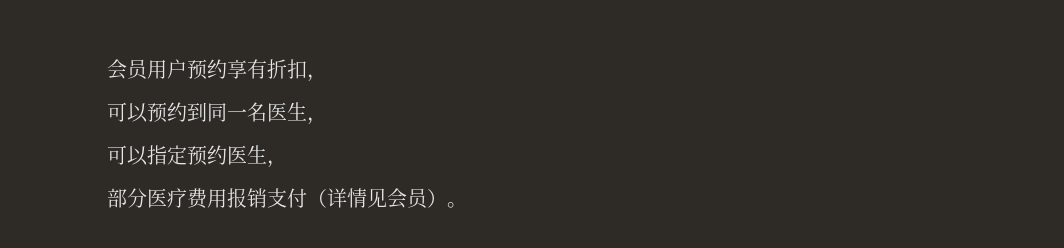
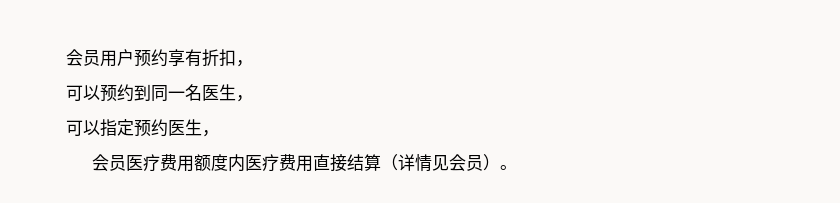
- 部分医疗费用报销支付（详情见会员）。
+ 会员医疗费用额度内医疗费用直接结算（详情见会员）。

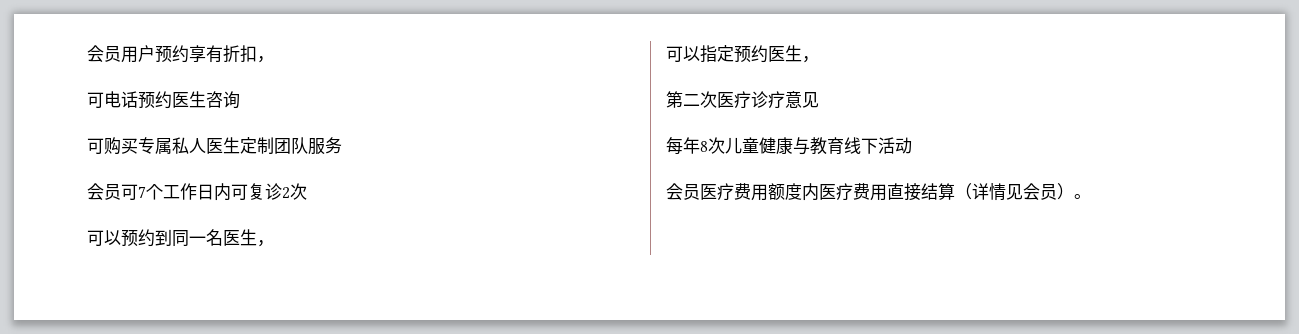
+ 可电话预约医生咨询
+ 可购买专属私人医生定制团队服务
+ 会员可7个工作日内可复诊2次
+ 第二次医疗诊疗意见
+ 每年8次儿童健康与教育线下活动

